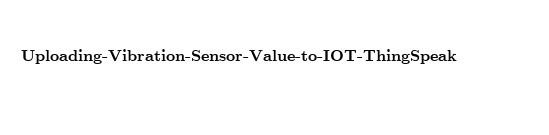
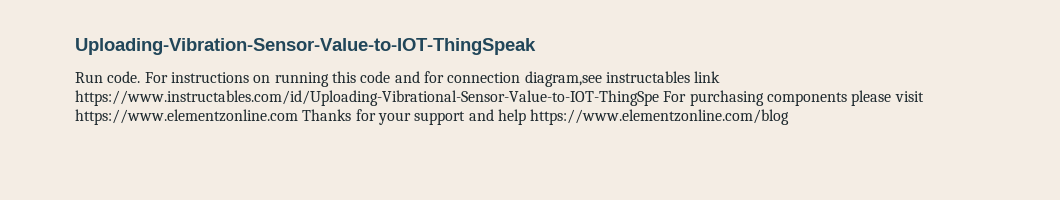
+ Run code. For instructions on running this code and for connection diagram,see instructables link https://www.instructables.com/id/Uploading-Vibrational-Sensor-Value-to-IOT-ThingSpe For purchasing components please visit https://www.elementzonline.com Thanks for your support and help https://www.elementzonline.com/blog

